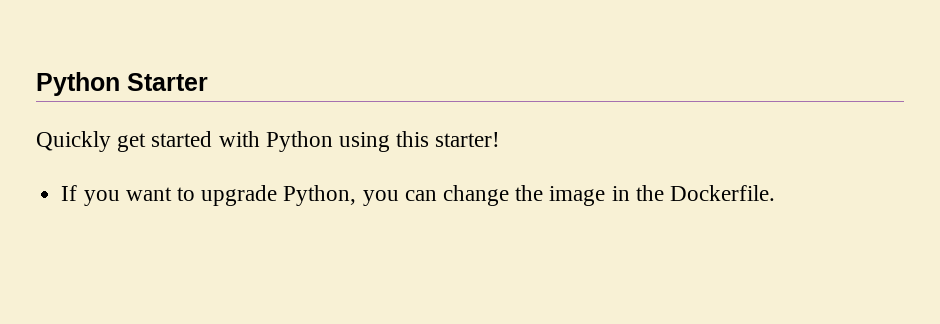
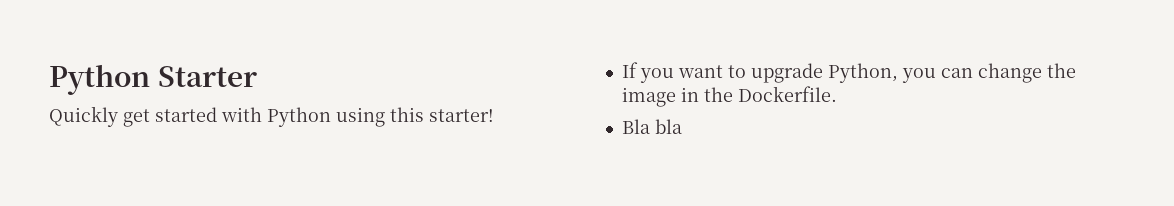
+ Bla bla

